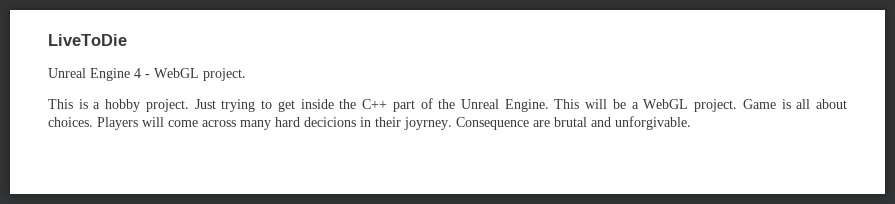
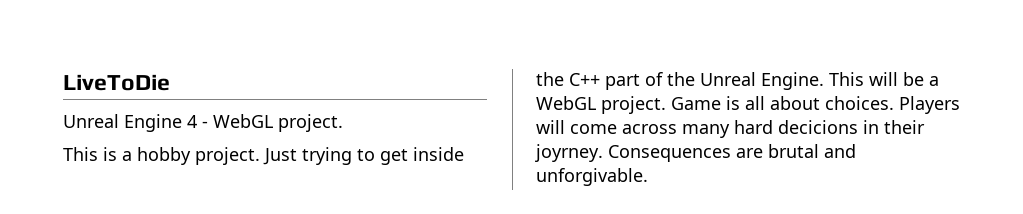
- Consequence are brutal and unforgivable.
+ Consequences are brutal and unforgivable.

